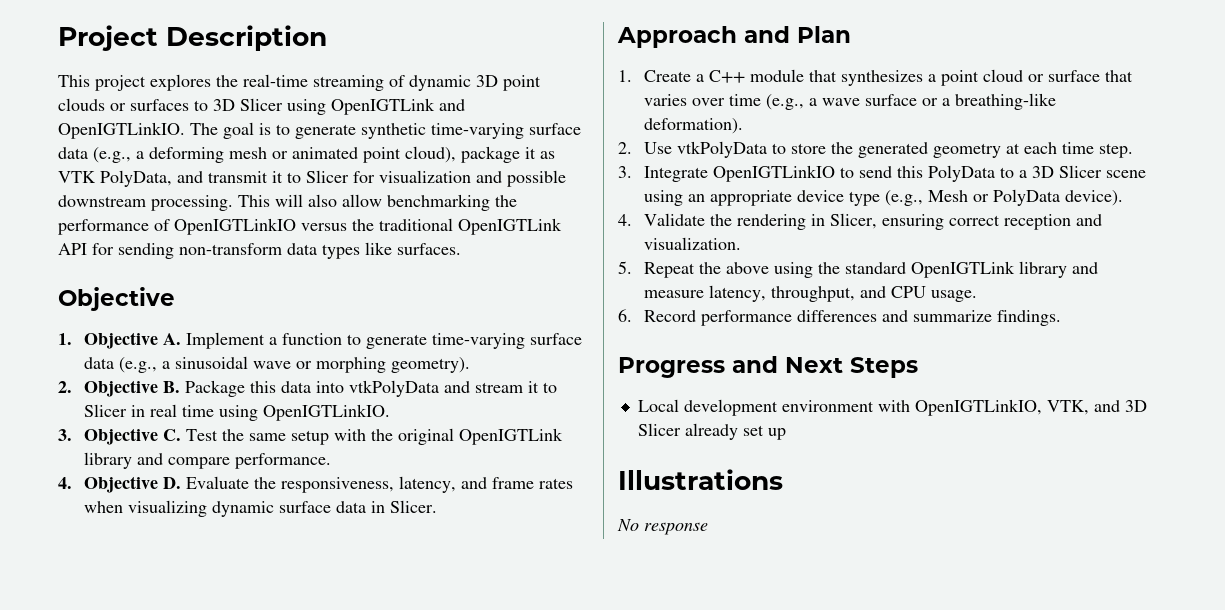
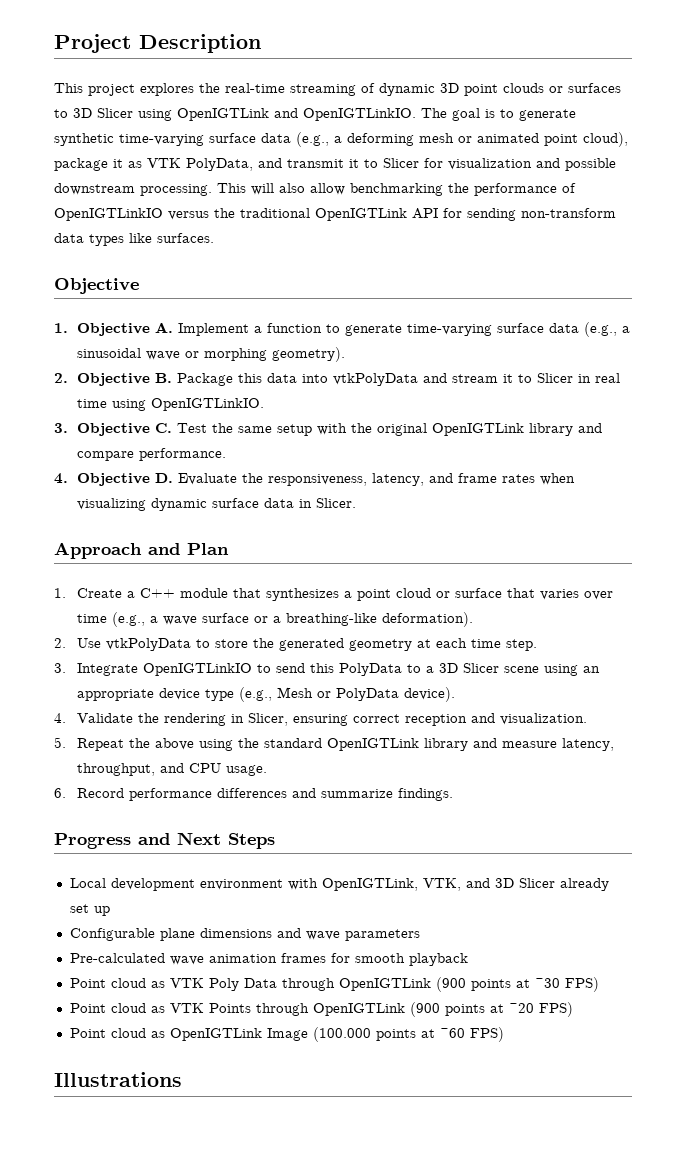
- Local development environment with OpenIGTLinkIO, VTK, and 3D Slicer already set up
+ Local development environment with OpenIGTLink, VTK, and 3D Slicer already set up
+ Configurable plane dimensions and wave parameters
+ Pre-calculated wave animation frames for smooth playback
+ Point cloud as VTK Poly Data through OpenIGTLink (900 points at ~30 FPS)
+ Point cloud as VTK Points through OpenIGTLink (900 points at ~20 FPS)
+ Point cloud as OpenIGTLink Image (100.000 points at ~60 FPS)
- No response

